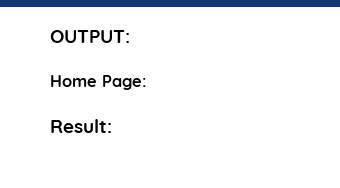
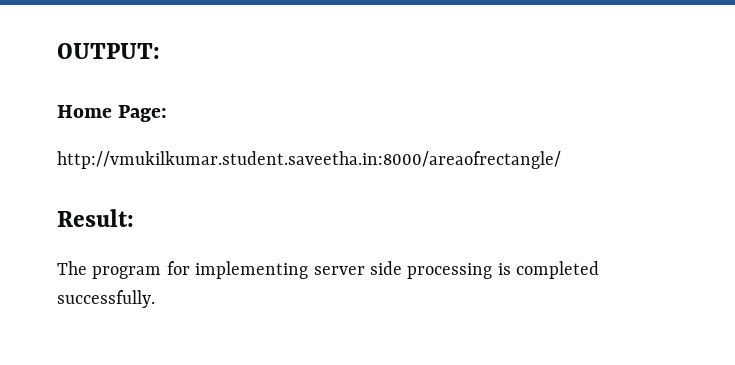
+ http://vmukilkumar.student.saveetha.in:8000/areaofrectangle/
+ The program for implementing server side processing is completed successfully.

